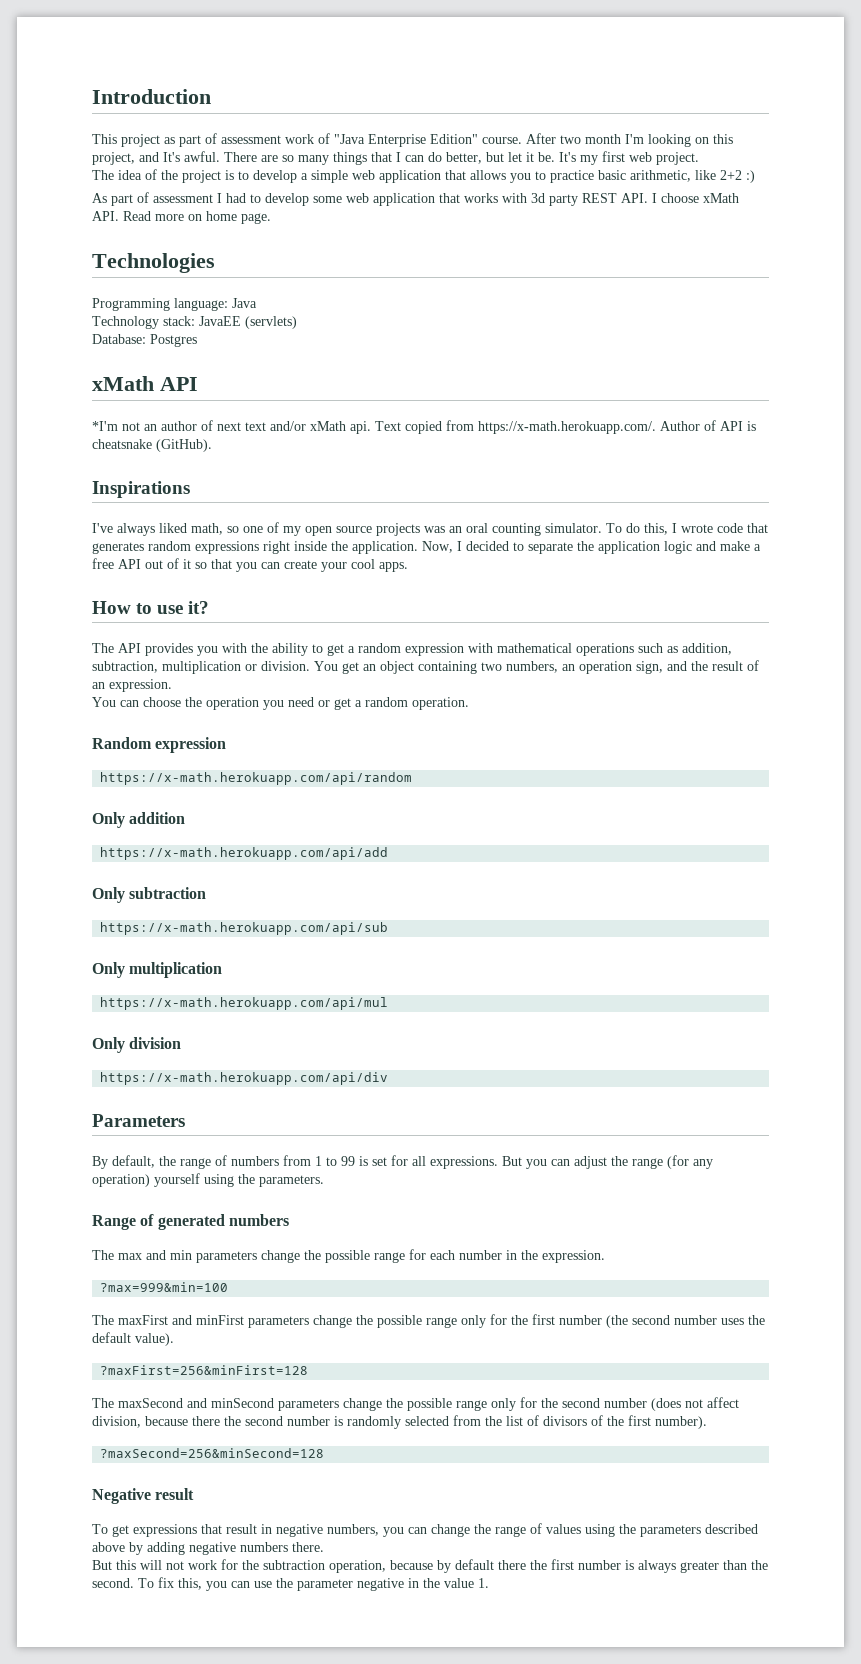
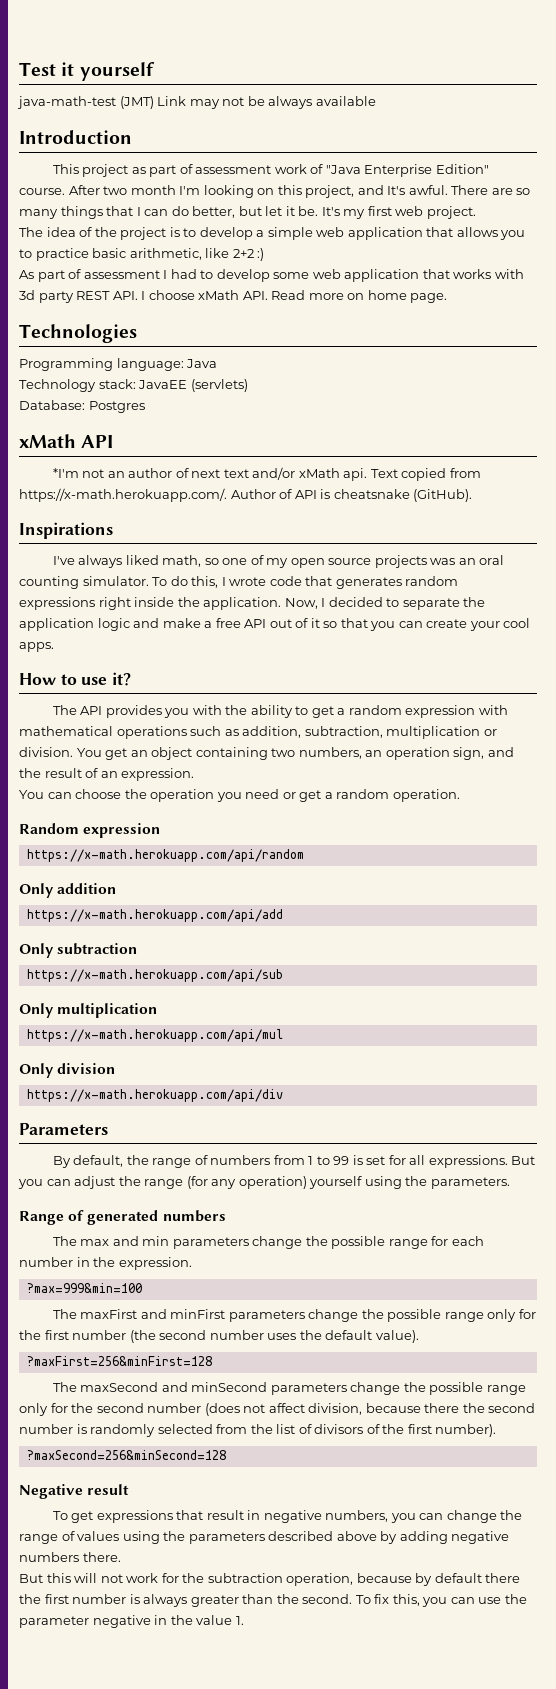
+ Test it yourself
+ java-math-test (JMT) Link may not be always available

